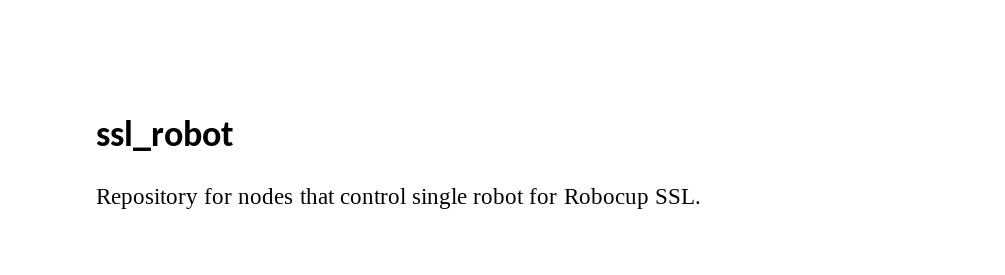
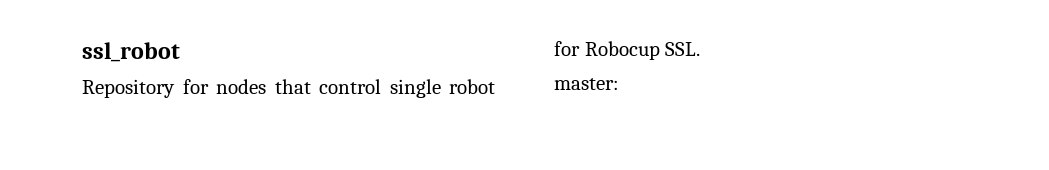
+ master:

